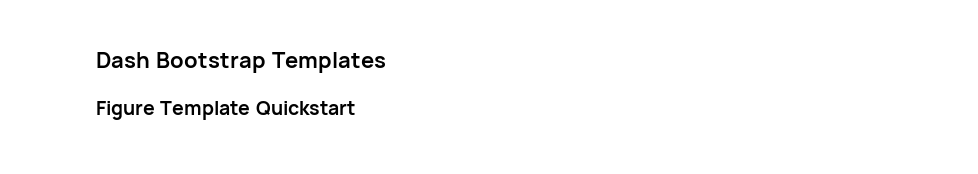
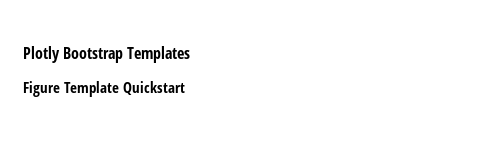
- Dash Bootstrap Templates
+ Plotly Bootstrap Templates

